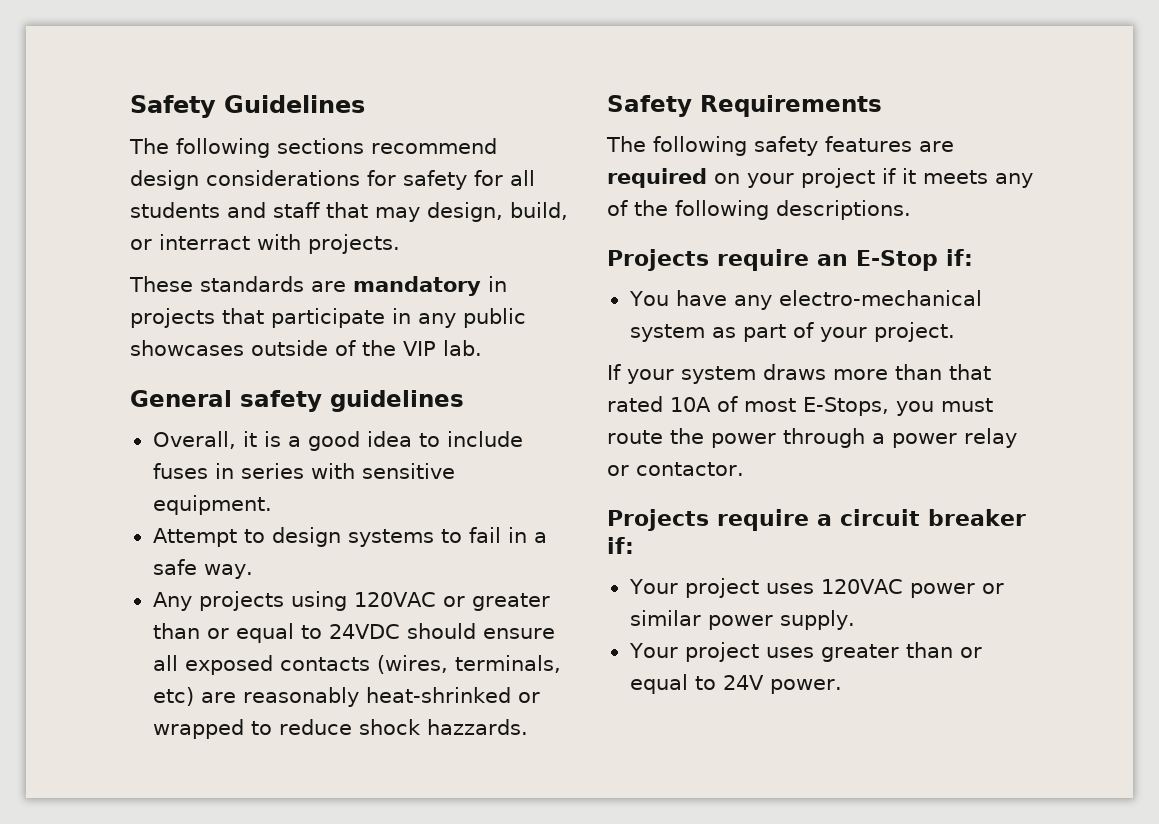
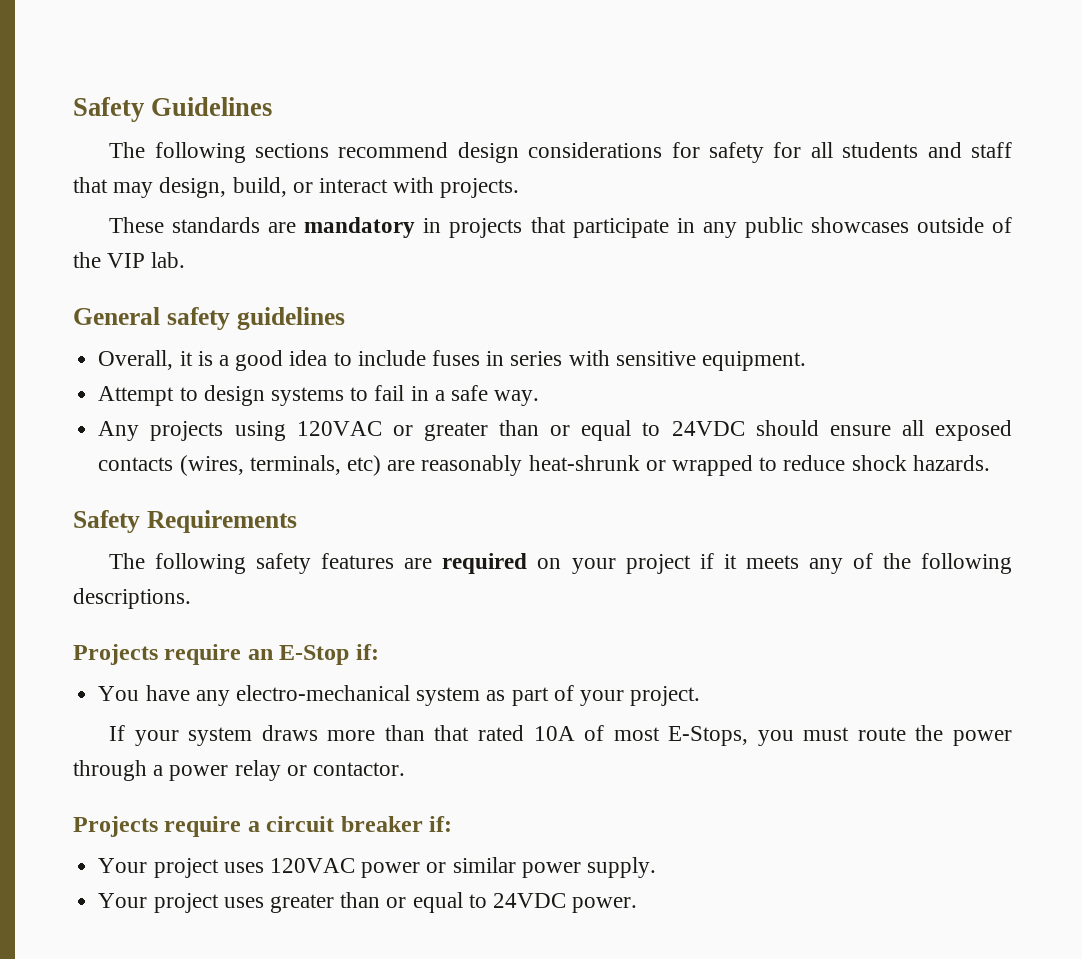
- The following sections recommend design considerations for safety for all students and staff that may design, build, or interract with projects.
+ The following sections recommend design considerations for safety for all students and staff that may design, build, or interact with projects.
- Any projects using 120VAC or greater than or equal to 24VDC should ensure all exposed contacts (wires, terminals, etc) are reasonably heat-shrinked or wrapped to reduce shock hazzards.
+ Any projects using 120VAC or greater than or equal to 24VDC should ensure all exposed contacts (wires, terminals, etc) are reasonably heat-shrunk or wrapped to reduce shock hazards.
- Your project uses greater than or equal to 24V power.
+ Your project uses greater than or equal to 24VDC power.

